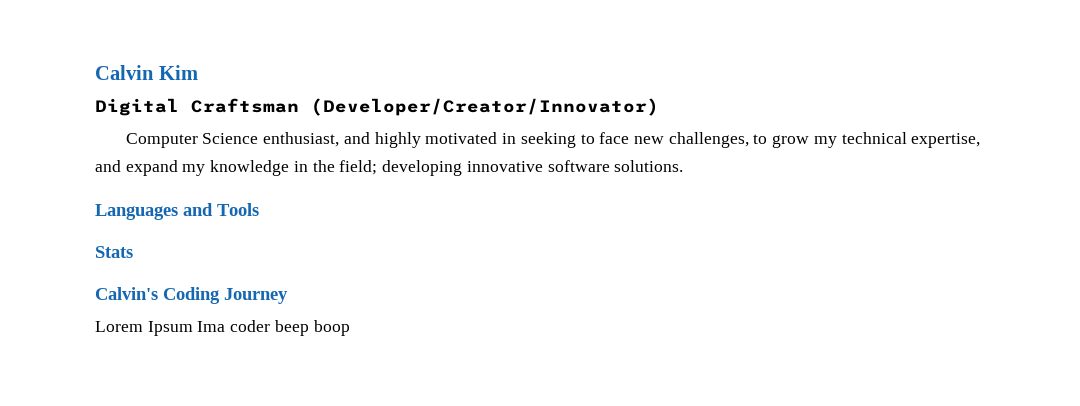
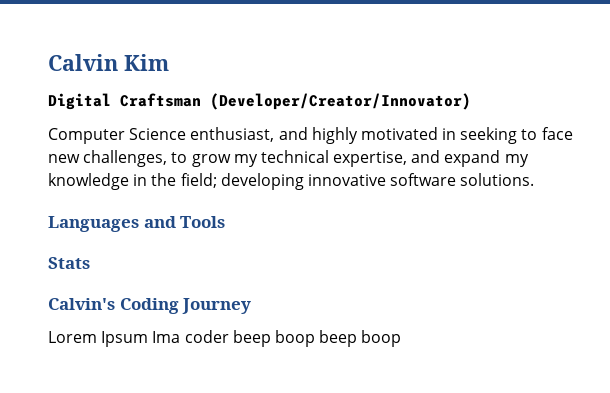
- Lorem Ipsum Ima coder beep boop
+ Lorem Ipsum Ima coder beep boop beep boop

